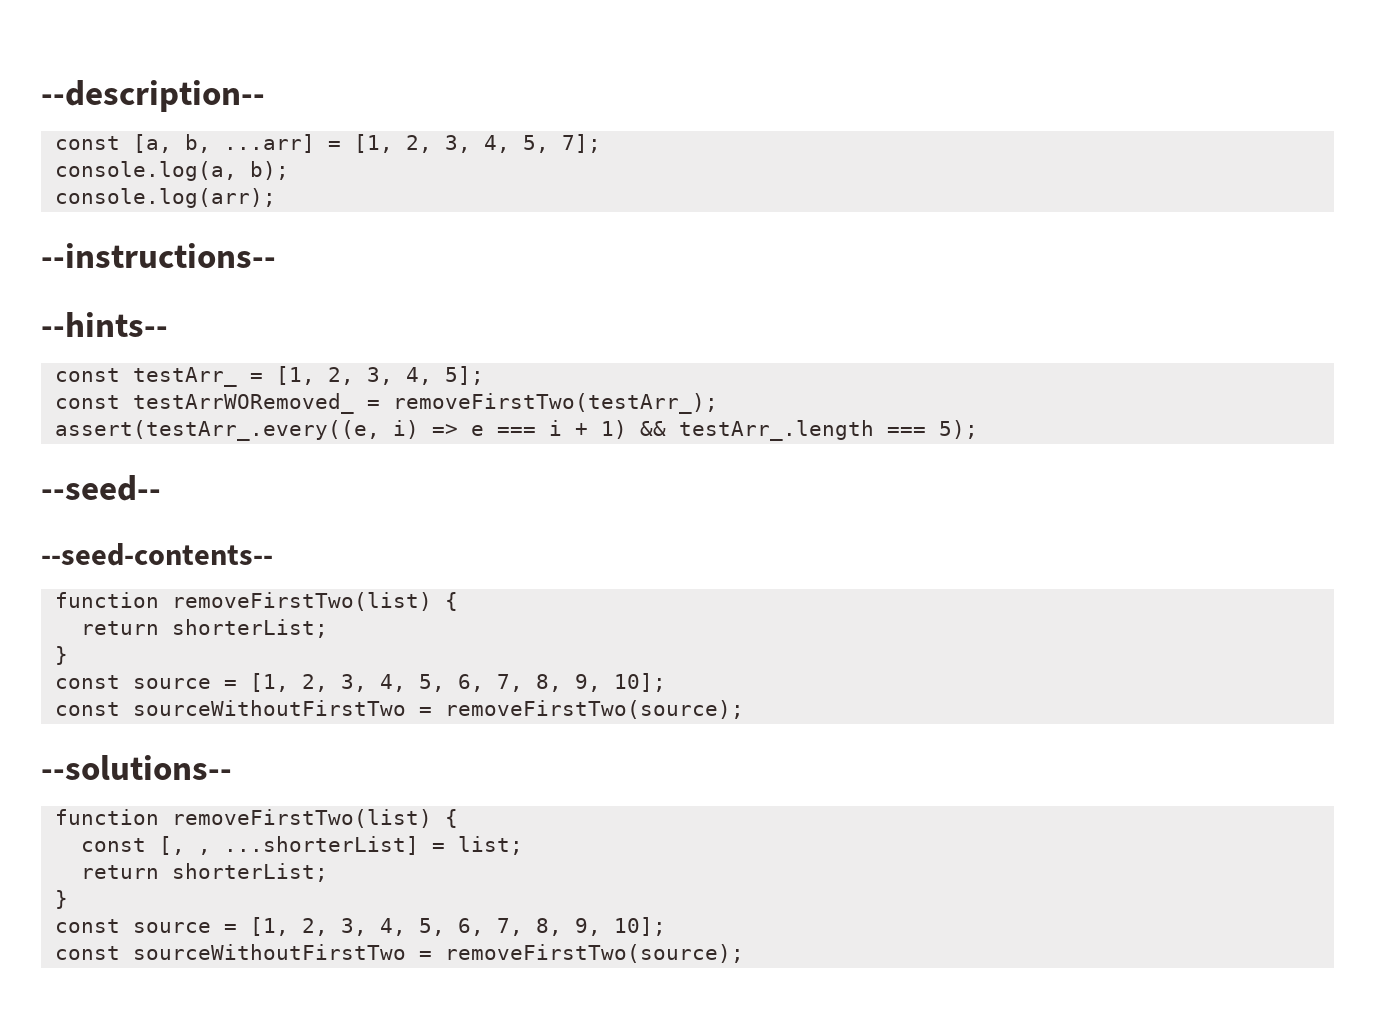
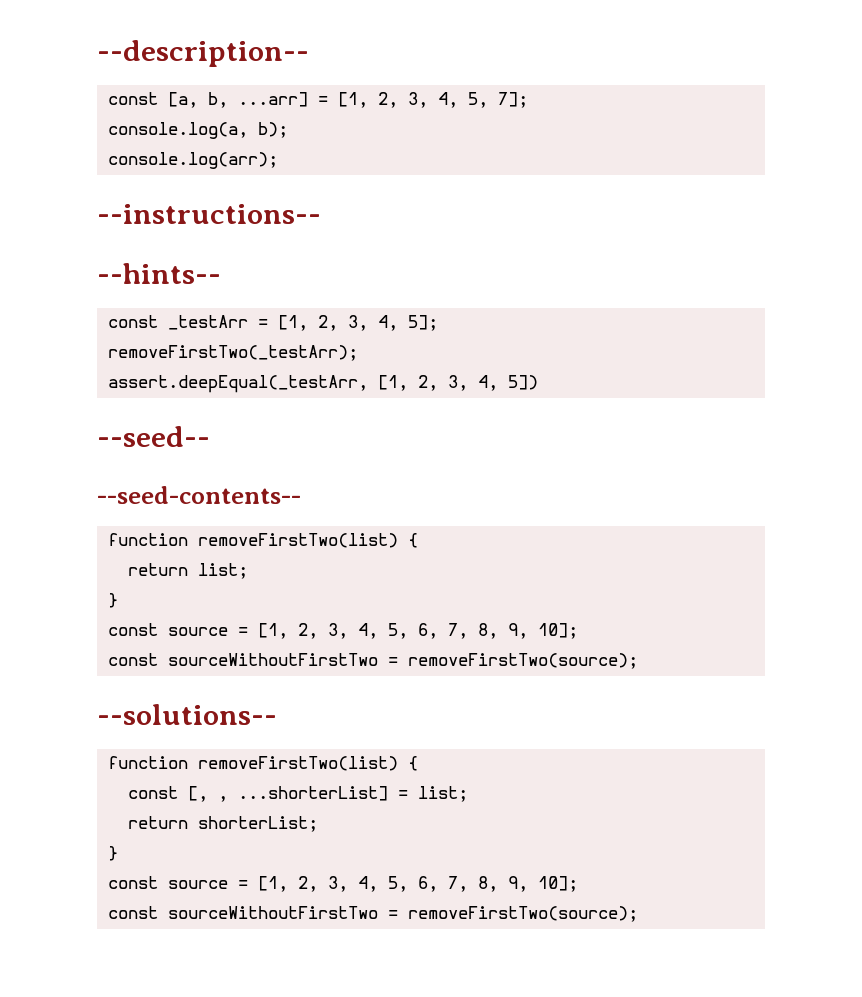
- const testArr_ = [1, 2, 3, 4, 5];
+ const _testArr = [1, 2, 3, 4, 5];
- const testArrWORemoved_ = removeFirstTwo(testArr_);
- assert(testArr_.every((e, i) => e === i + 1) && testArr_.length === 5);
+ removeFirstTwo(_testArr);
+ assert.deepEqual(_testArr, [1, 2, 3, 4, 5])
  --seed-contents--
  function removeFirstTwo(list) {
- return shorterList;
+ return list;

